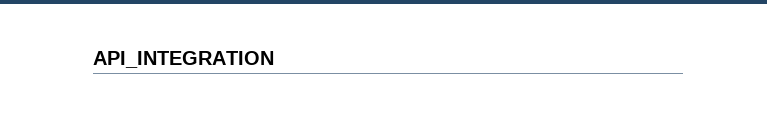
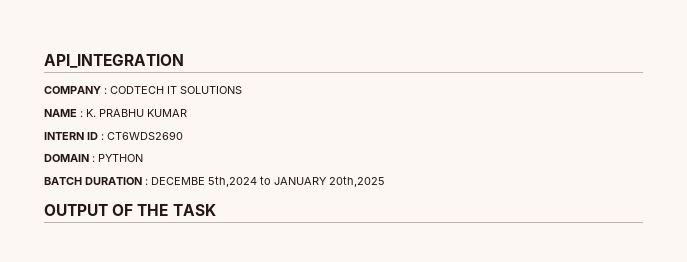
+ COMPANY : CODTECH IT SOLUTIONS
+ NAME : K. PRABHU KUMAR
+ INTERN ID : CT6WDS2690
+ DOMAIN : PYTHON
+ BATCH DURATION : DECEMBE 5th,2024 to JANUARY 20th,2025
+ OUTPUT OF THE TASK

